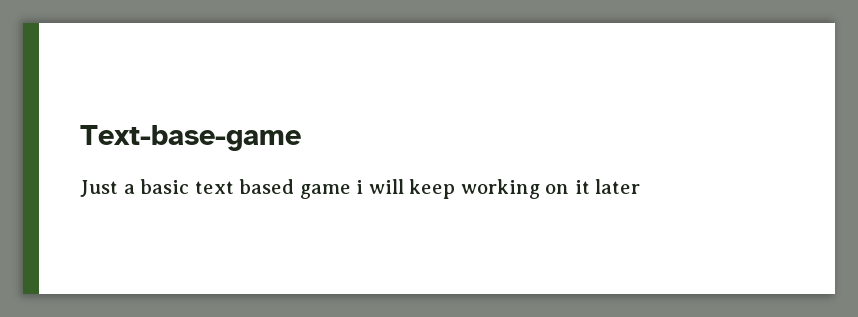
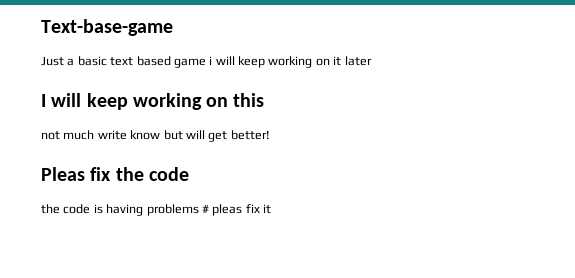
+ I will keep working on this
+ not much write know but will get better!
+ Pleas fix the code
+ the code is having problems # pleas fix it

